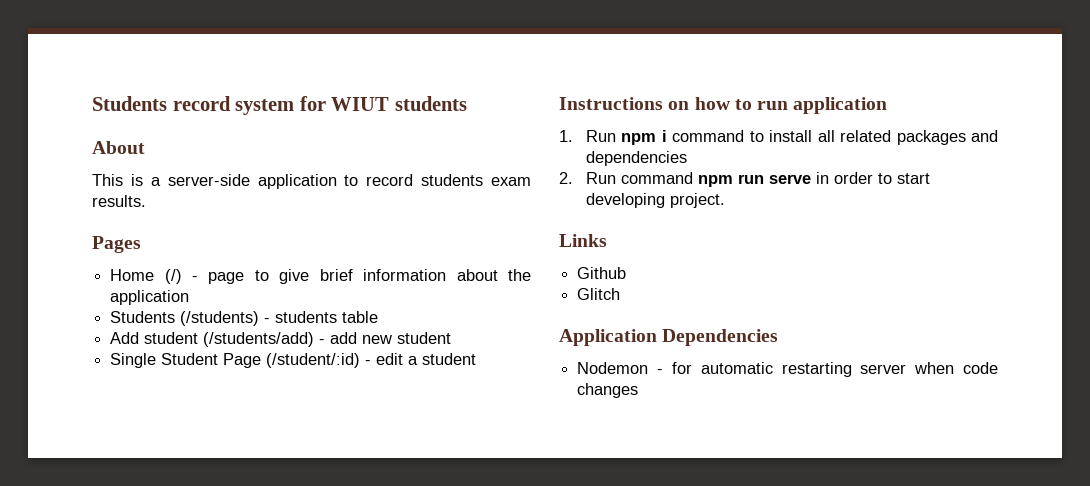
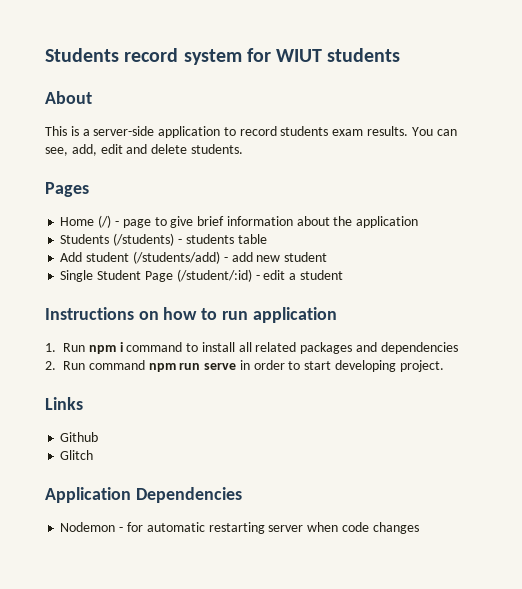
+ You can see, add, edit and delete students.

